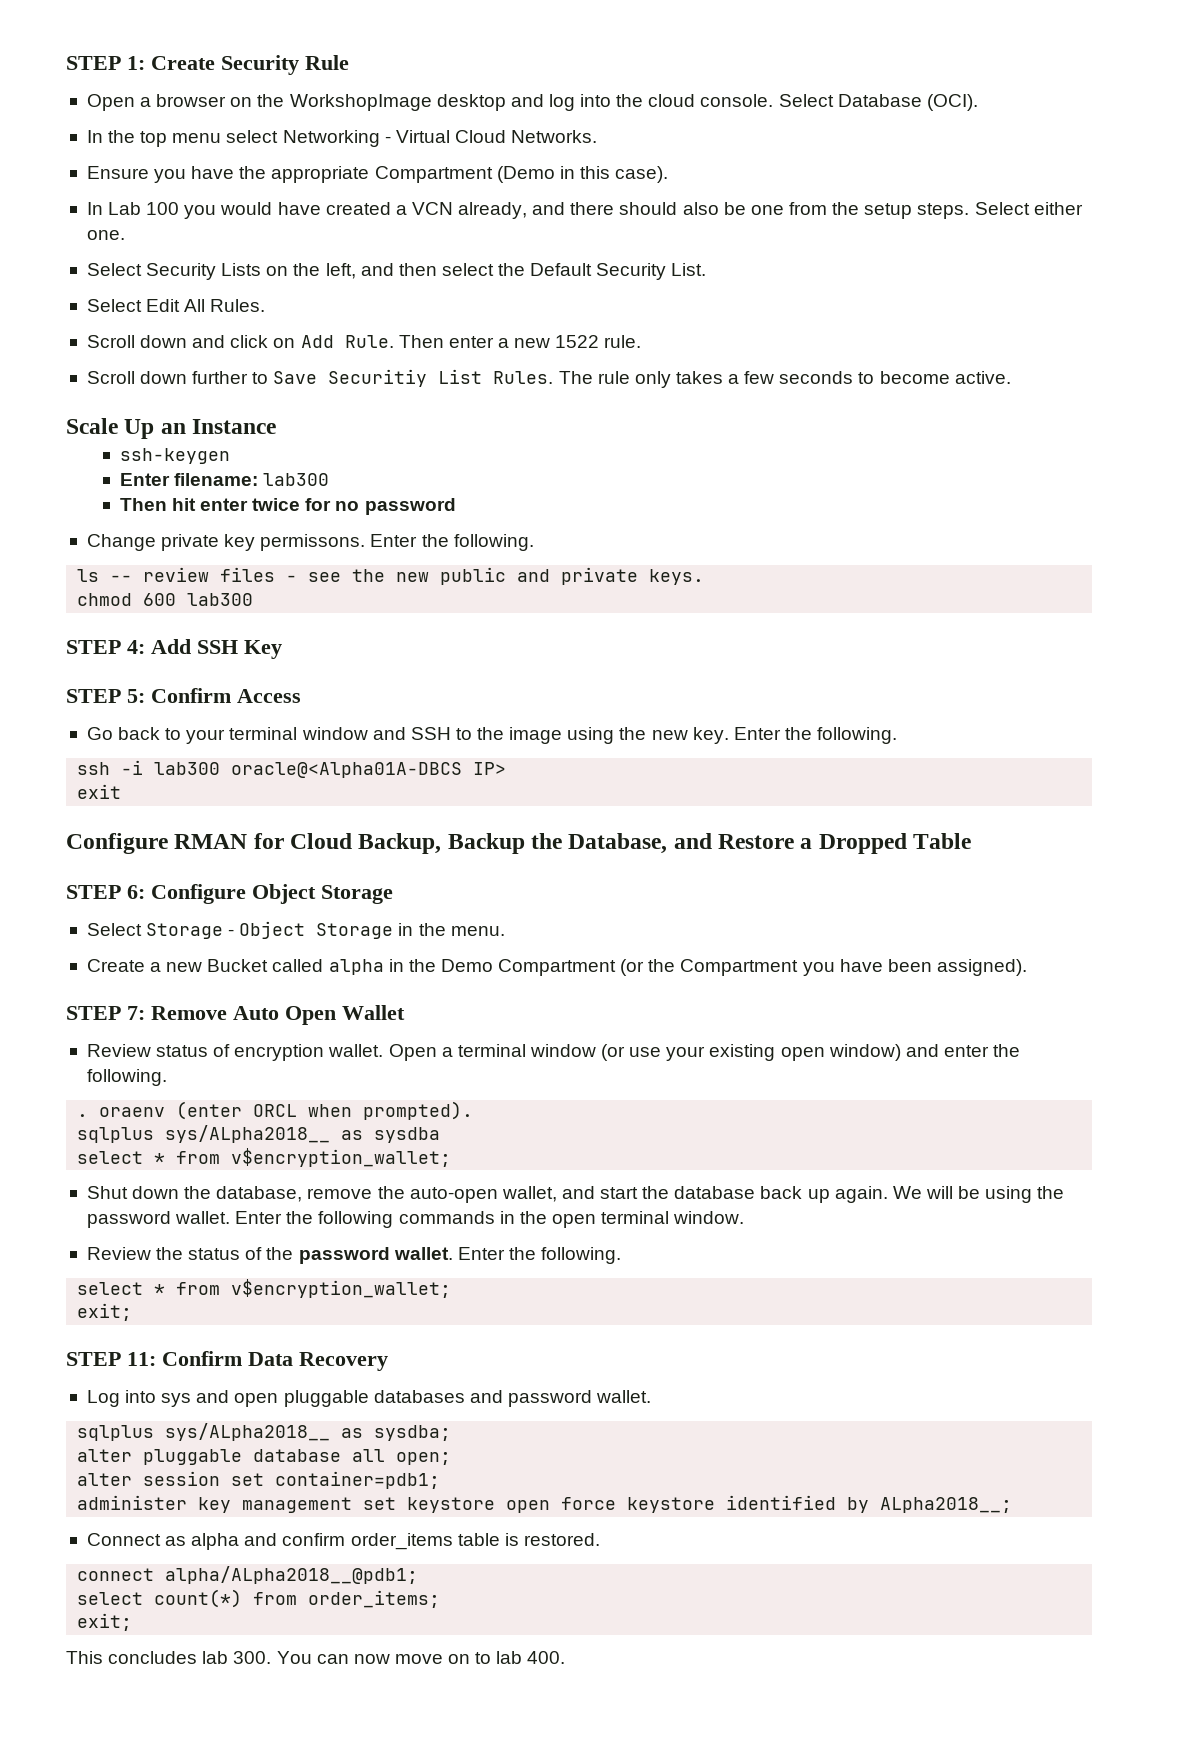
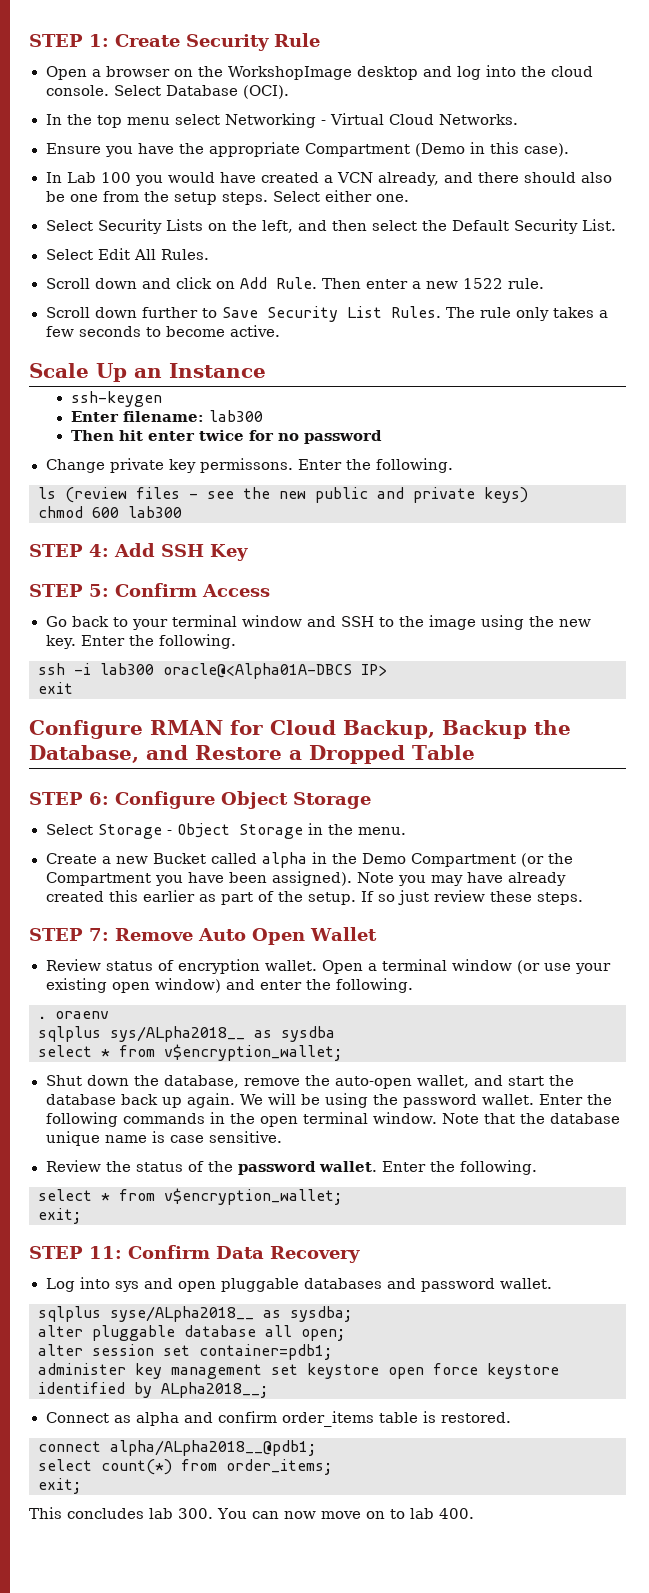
- Scroll down further to Save Securitiy List Rules.
+ Scroll down further to Save Security List Rules.
- ls -- review files - see the new public and private keys.
+ ls (review files - see the new public and private keys)
+ Note you may have already created this earlier as part of the setup. If so just review these steps.
- . oraenv (enter ORCL when prompted).
+ . oraenv
+ Note that the database unique name is case sensitive.
- sqlplus sys/ALpha2018__ as sysdba;
+ sqlplus syse/ALpha2018__ as sysdba;

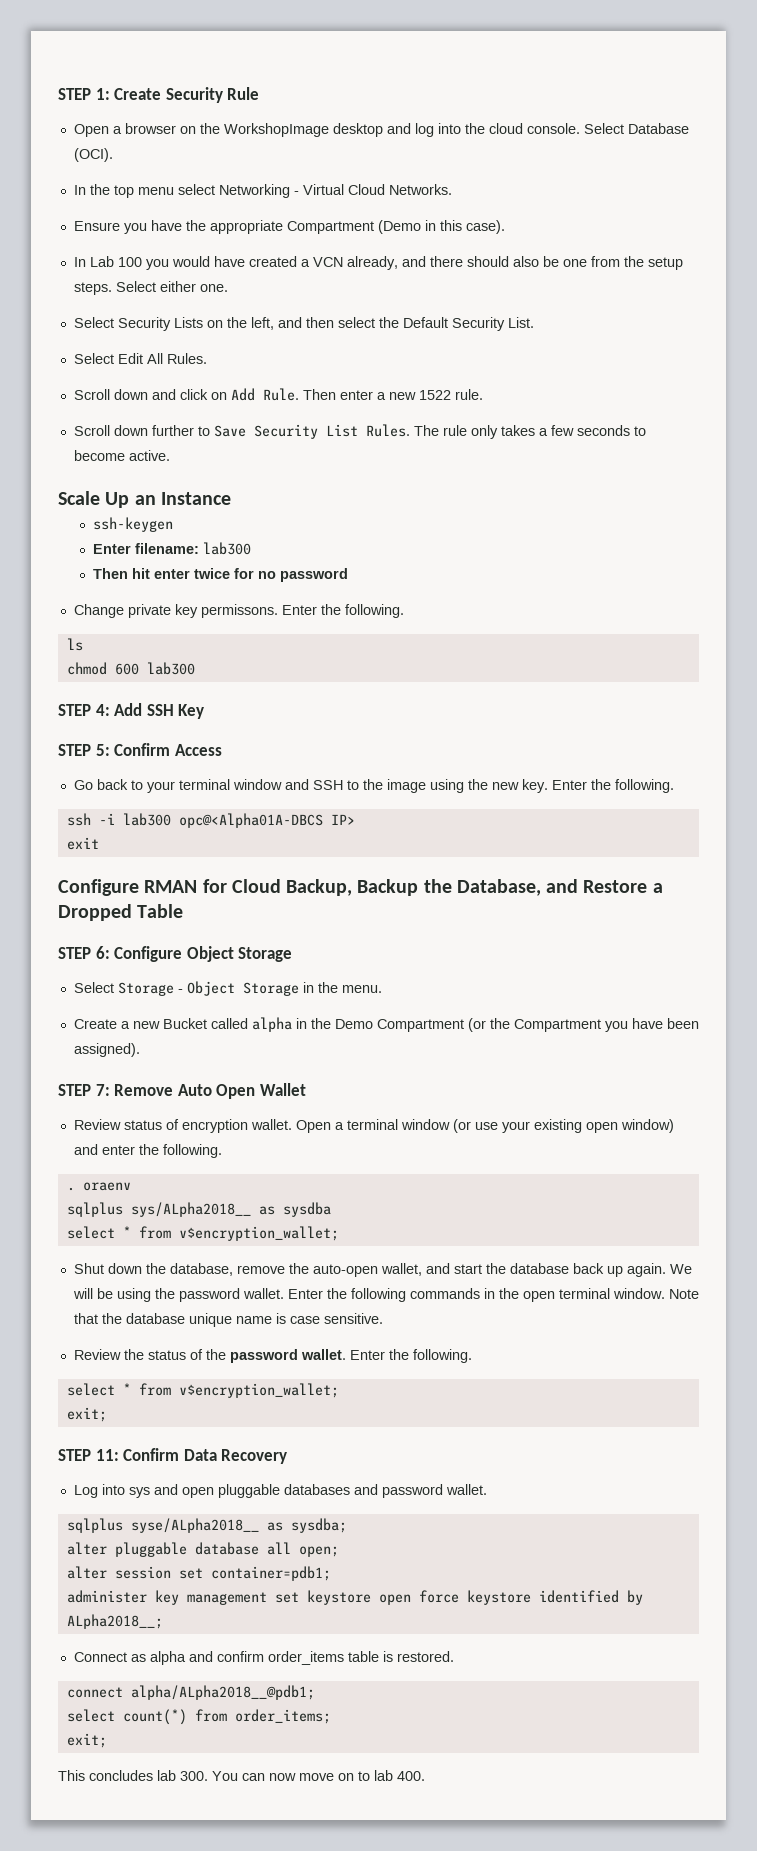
- ls (review files - see the new public and private keys)
+ ls
- ssh -i lab300 oracle@<Alpha01A-DBCS IP>
+ ssh -i lab300 opc@<Alpha01A-DBCS IP>
- Note you may have already created this earlier as part of the setup. If so just review these steps.

